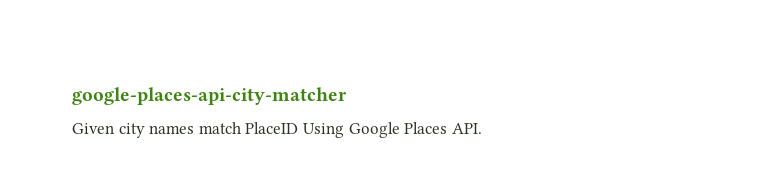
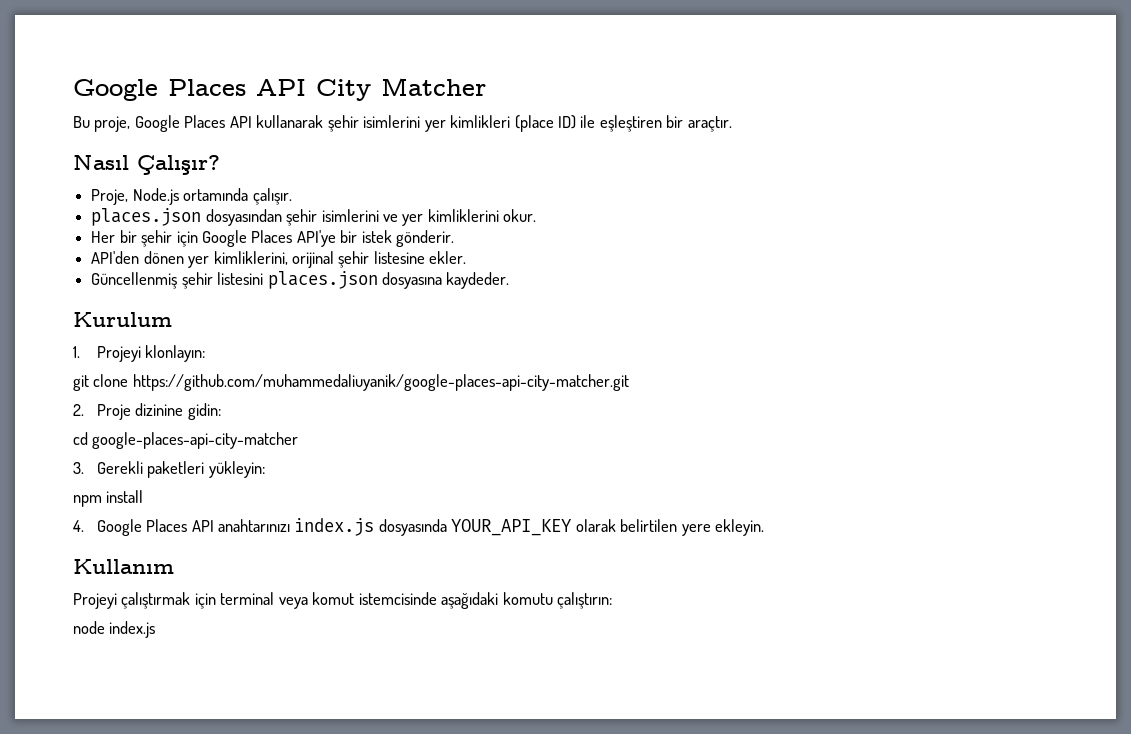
- google-places-api-city-matcher
- Given city names match PlaceID Using Google Places API.
+ Google Places API City Matcher
+ Bu proje, Google Places API kullanarak şehir isimlerini yer kimlikleri (place ID) ile eşleştiren bir araçtır.
+ Nasıl Çalışır?
+ Proje, Node.js ortamında çalışır.
+ places.json dosyasından şehir isimlerini ve yer kimliklerini okur.
+ Her bir şehir için Google Places API'ye bir istek gönderir.
+ API'den dönen yer kimliklerini, orijinal şehir listesine ekler.
+ Güncellenmiş şehir listesini places.json dosyasına kaydeder.
+ Kurulum
+ 1. Projeyi klonlayın:
+ git clone https://github.com/muhammedaliuyanik/google-places-api-city-matcher.git
+ 2. Proje dizinine gidin:
+ cd google-places-api-city-matcher
+ 3. Gerekli paketleri yükleyin:
+ npm install
+ 4. Google Places API anahtarınızı index.js dosyasında YOUR_API_KEY olarak belirtilen yere ekleyin.
+ Kullanım
+ Projeyi çalıştırmak için terminal veya komut istemcisinde aşağıdaki komutu çalıştırın:
+ node index.js

